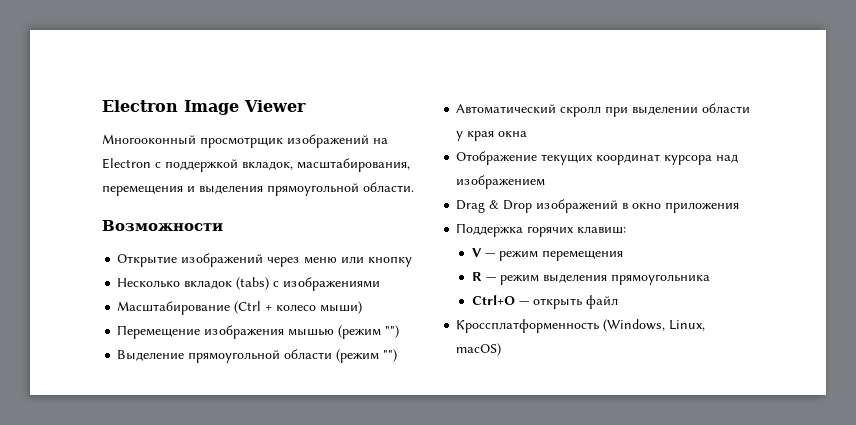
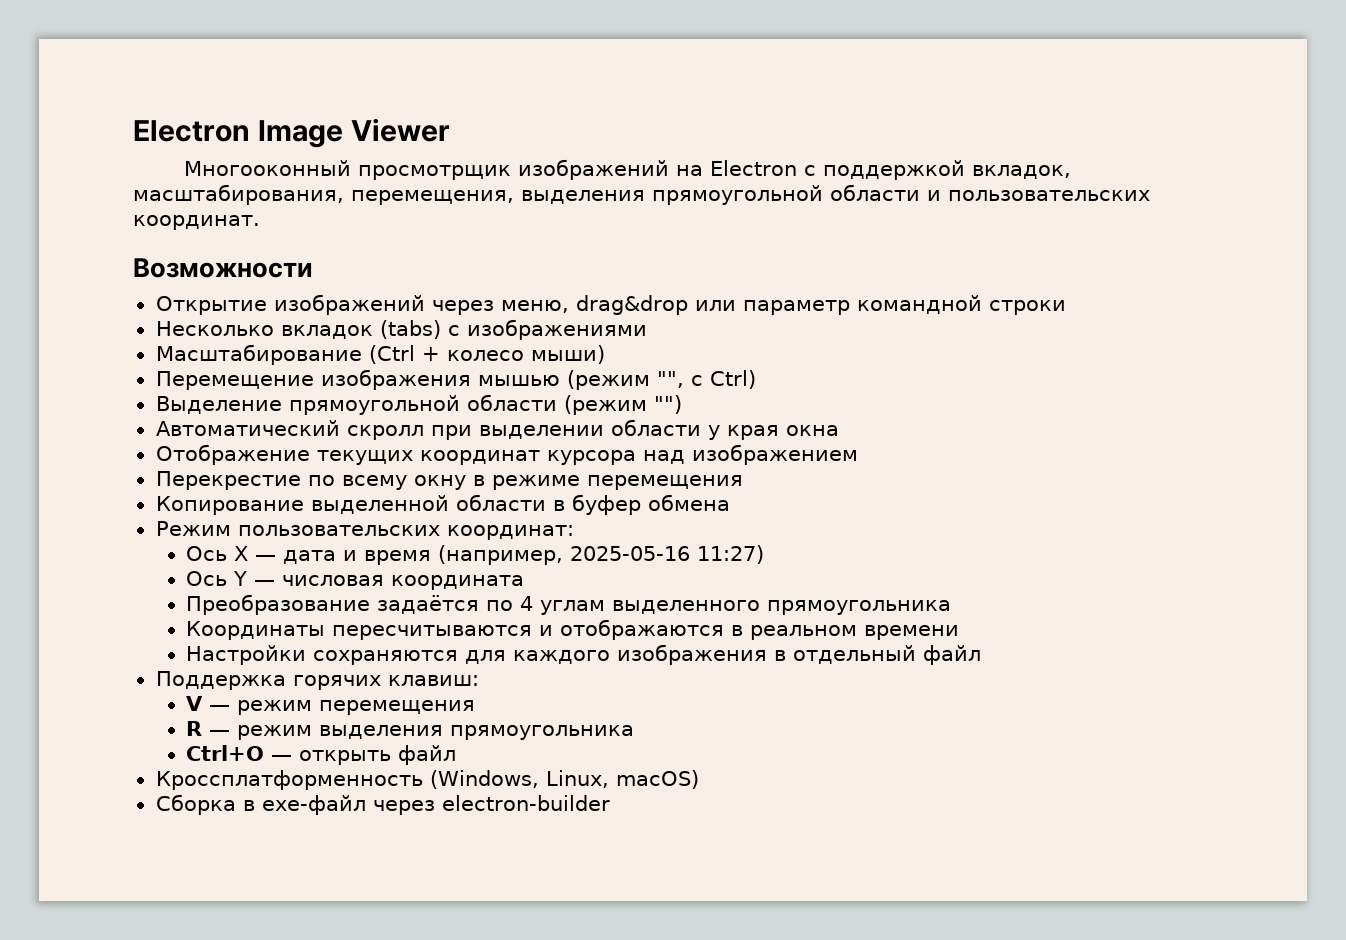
- Многооконный просмотрщик изображений на Electron с поддержкой вкладок, масштабирования, перемещения и выделения прямоугольной области.
+ Многооконный просмотрщик изображений на Electron с поддержкой вкладок, масштабирования, перемещения, выделения прямоугольной области и пользовательских координат.
  Возможности
- Открытие изображений через меню или кнопку
+ Открытие изображений через меню, drag&drop или параметр командной строки
- Перемещение изображения мышью (режим "")
+ Перемещение изображения мышью (режим "", с Ctrl)
- Drag & Drop изображений в окно приложения
+ Перекрестие по всему окну в режиме перемещения
+ Копирование выделенной области в буфер обмена
+ Режим пользовательских координат:
+ Ось X — дата и время (например, 2025-05-16 11:27)
+ Ось Y — числовая координата
+ Преобразование задаётся по 4 углам выделенного прямоугольника
+ Координаты пересчитываются и отображаются в реальном времени
+ Настройки сохраняются для каждого изображения в отдельный файл
+ Сборка в exe-файл через electron-builder

